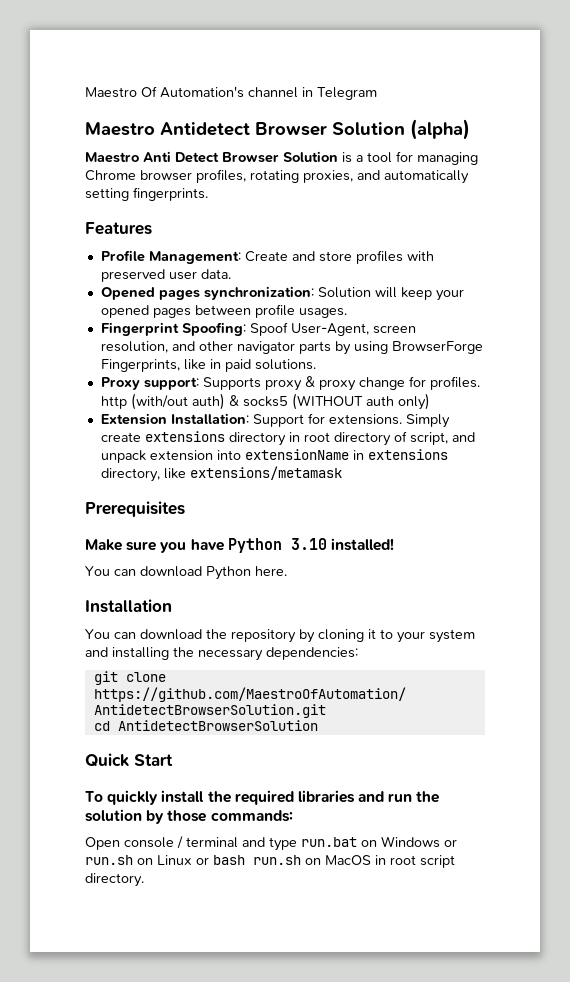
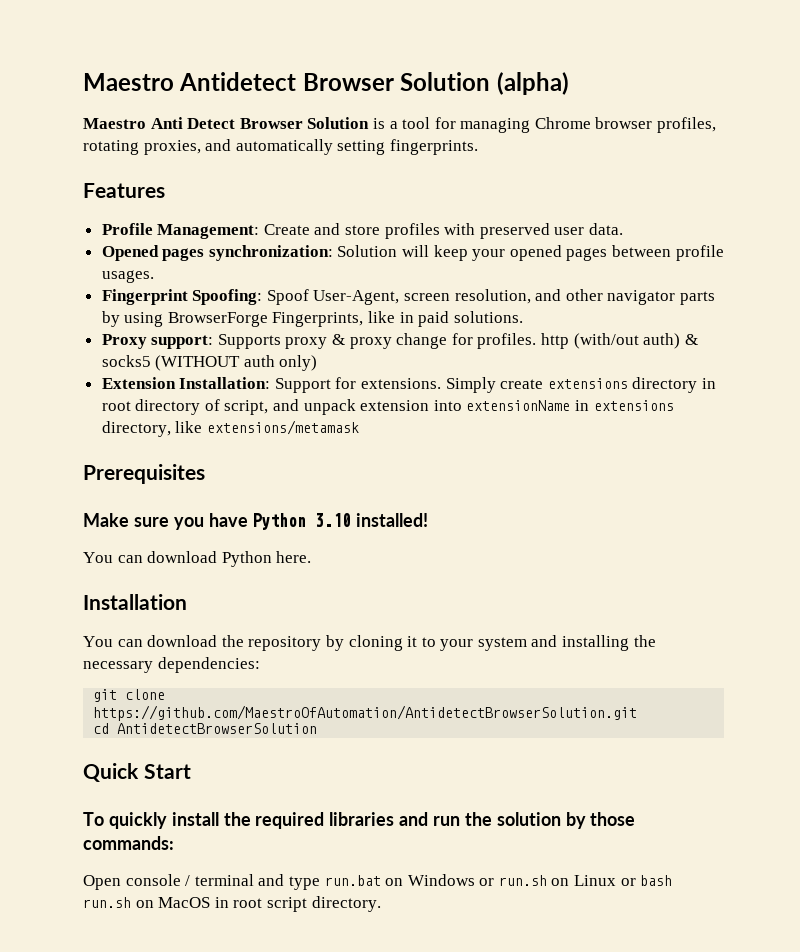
- Maestro Of Automation's channel in Telegram

